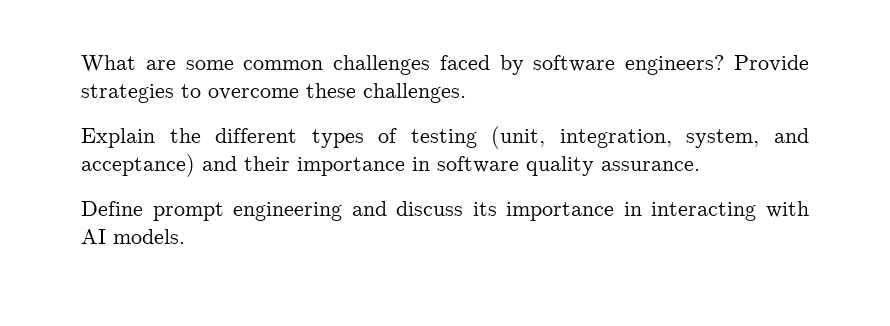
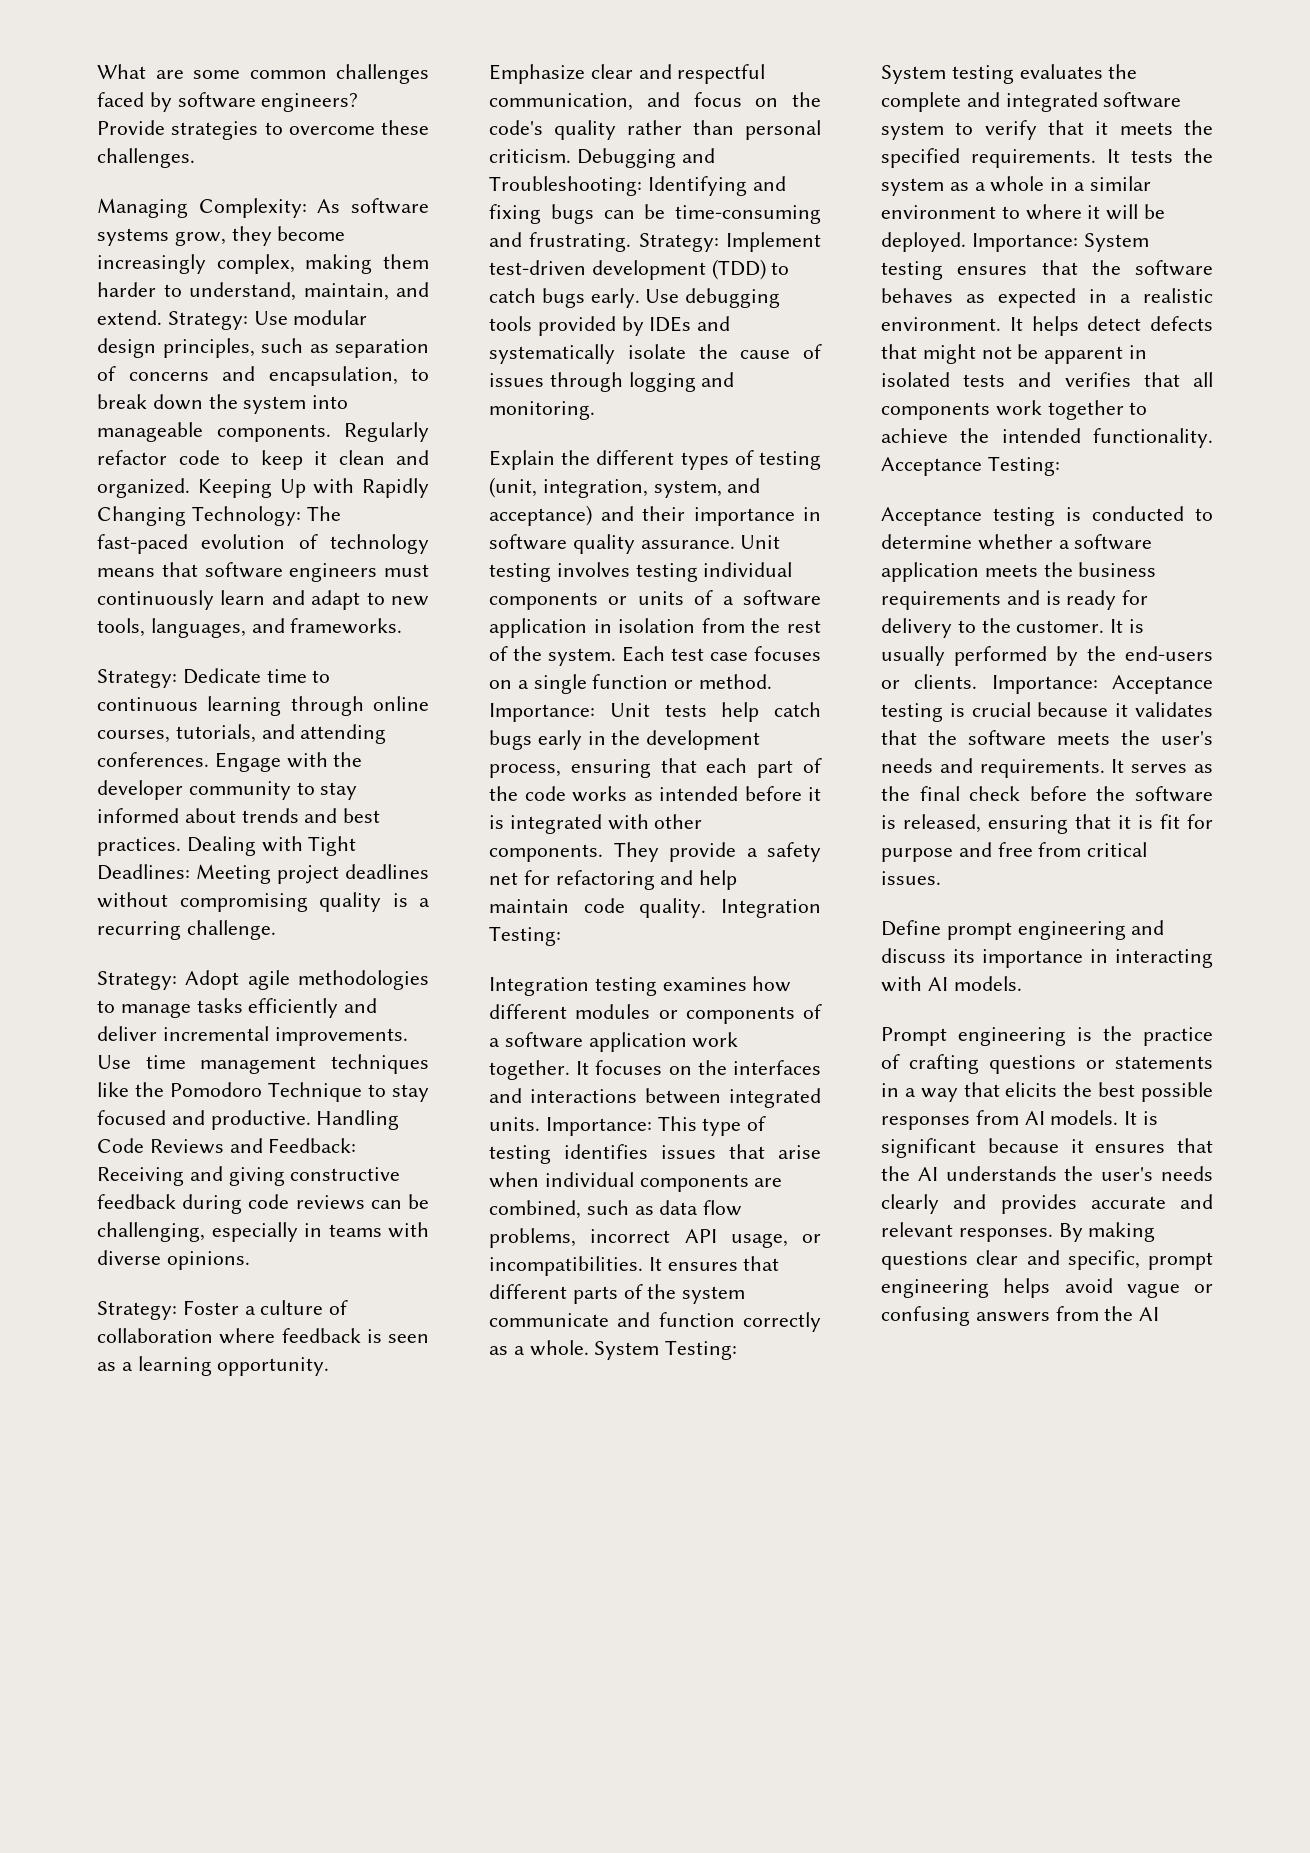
+ Managing Complexity: As software systems grow, they become increasingly complex, making them harder to understand, maintain, and extend. Strategy: Use modular design principles, such as separation of concerns and encapsulation, to break down the system into manageable components. Regularly refactor code to keep it clean and organized. Keeping Up with Rapidly Changing Technology: The fast-paced evolution of technology means that software engineers must continuously learn and adapt to new tools, languages, and frameworks.
+ Strategy: Dedicate time to continuous learning through online courses, tutorials, and attending conferences. Engage with the developer community to stay informed about trends and best practices. Dealing with Tight Deadlines: Meeting project deadlines without compromising quality is a recurring challenge.
+ Strategy: Adopt agile methodologies to manage tasks efficiently and deliver incremental improvements. Use time management techniques like the Pomodoro Technique to stay focused and productive. Handling Code Reviews and Feedback: Receiving and giving constructive feedback during code reviews can be challenging, especially in teams with diverse opinions.
+ Strategy: Foster a culture of collaboration where feedback is seen as a learning opportunity. Emphasize clear and respectful communication, and focus on the code's quality rather than personal criticism. Debugging and Troubleshooting: Identifying and fixing bugs can be time-consuming and frustrating. Strategy: Implement test-driven development (TDD) to catch bugs early. Use debugging tools provided by IDEs and systematically isolate the cause of issues through logging and monitoring.
+ Unit testing involves testing individual components or units of a software application in isolation from the rest of the system. Each test case focuses on a single function or method. Importance: Unit tests help catch bugs early in the development process, ensuring that each part of the code works as intended before it is integrated with other components. They provide a safety net for refactoring and help maintain code quality. Integration Testing:
+ Integration testing examines how different modules or components of a software application work together. It focuses on the interfaces and interactions between integrated units. Importance: This type of testing identifies issues that arise when individual components are combined, such as data flow problems, incorrect API usage, or incompatibilities. It ensures that different parts of the system communicate and function correctly as a whole. System Testing:
+ System testing evaluates the complete and integrated software system to verify that it meets the specified requirements. It tests the system as a whole in a similar environment to where it will be deployed. Importance: System testing ensures that the software behaves as expected in a realistic environment. It helps detect defects that might not be apparent in isolated tests and verifies that all components work together to achieve the intended functionality. Acceptance Testing:
+ Acceptance testing is conducted to determine whether a software application meets the business requirements and is ready for delivery to the customer. It is usually performed by the end-users or clients. Importance: Acceptance testing is crucial because it validates that the software meets the user's needs and requirements. It serves as the final check before the software is released, ensuring that it is fit for purpose and free from critical issues.
+ Prompt engineering is the practice of crafting questions or statements in a way that elicits the best possible responses from AI models. It is significant because it ensures that the AI understands the user's needs clearly and provides accurate and relevant responses. By making questions clear and specific, prompt engineering helps avoid vague or confusing answers from the AI

